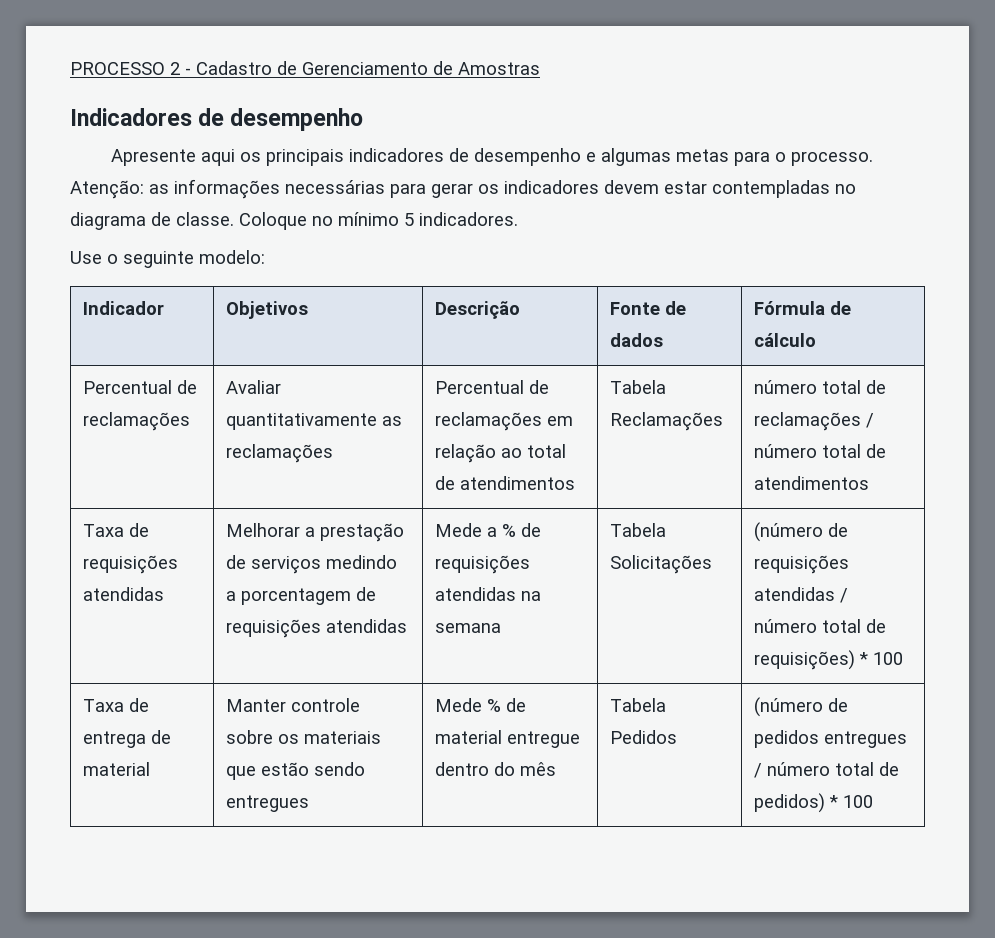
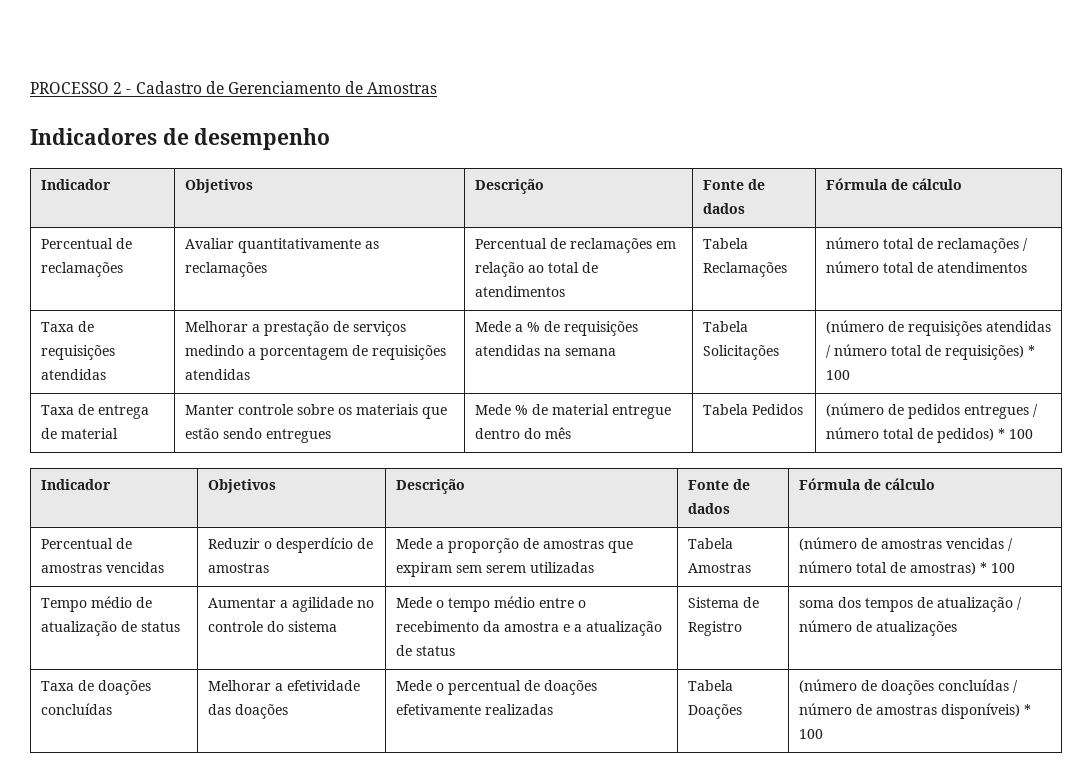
- Apresente aqui os principais indicadores de desempenho e algumas metas para o processo. Atenção: as informações necessárias para gerar os indicadores devem estar contempladas no diagrama de classe. Coloque no mínimo 5 indicadores.
- Use o seguinte modelo:
  Taxa de entrega de material | Manter controle sobre os materiais que estão sendo entregues | Mede % de material entregue dentro do mês | Tabela Pedidos | (número de pedidos entregues / número total de pedidos) * 100
+ Indicador | Objetivos | Descrição | Fonte de dados | Fórmula de cálculo
+ Percentual de amostras vencidas | Reduzir o desperdício de amostras | Mede a proporção de amostras que expiram sem serem utilizadas | Tabela Amostras | (número de amostras vencidas / número total de amostras) * 100
+ Tempo médio de atualização de status | Aumentar a agilidade no controle do sistema | Mede o tempo médio entre o recebimento da amostra e a atualização de status | Sistema de Registro | soma dos tempos de atualização / número de atualizações
+ Taxa de doações concluídas | Melhorar a efetividade das doações | Mede o percentual de doações efetivamente realizadas | Tabela Doações | (número de doações concluídas / número de amostras disponíveis) * 100

